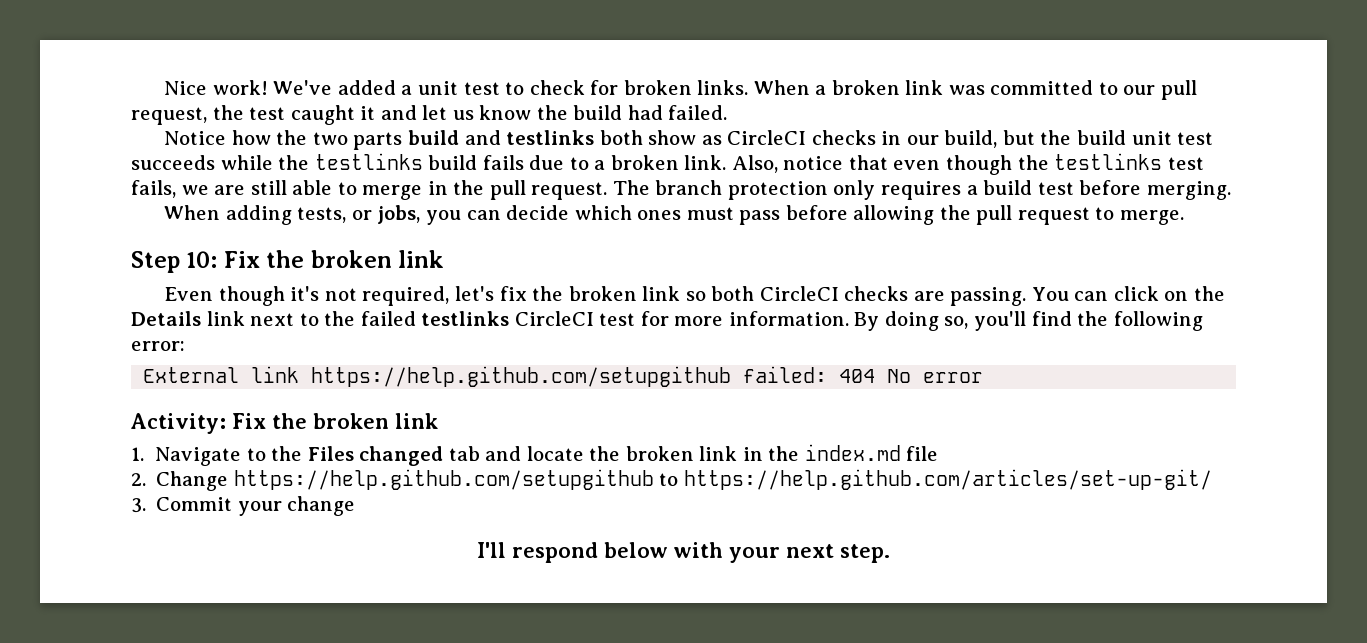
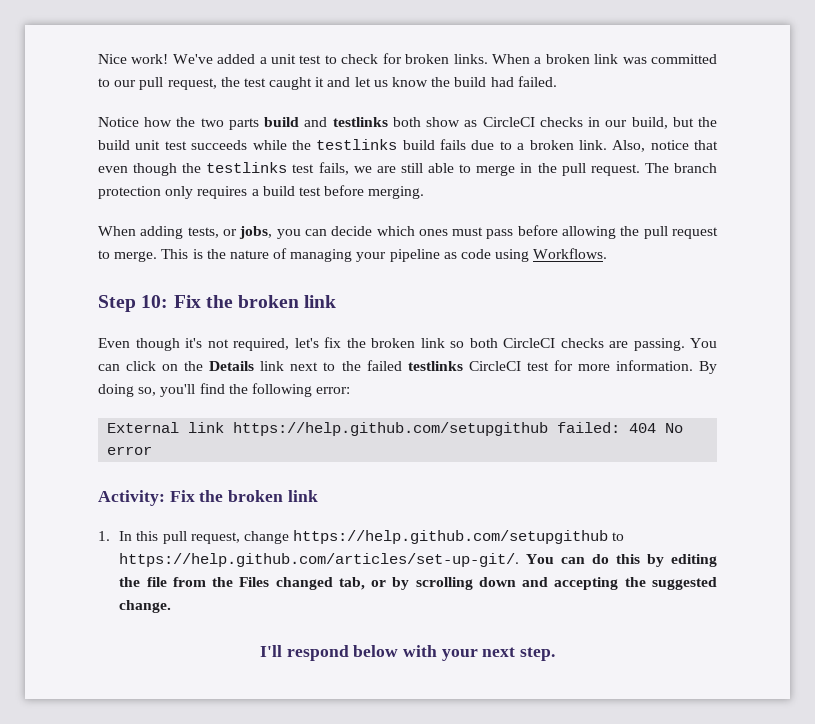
+ This is the nature of managing your pipeline as code using Workflows.
- 1. Navigate to the Files changed tab and locate the broken link in the index.md file
- 2. Change https://help.github.com/setupgithub to https://help.github.com/articles/set-up-git/
- 3. Commit your change
+ 1. In this pull request, change https://help.github.com/setupgithub to https://help.github.com/articles/set-up-git/. You can do this by editing the file from the Files changed tab, or by scrolling down and accepting the suggested change.

